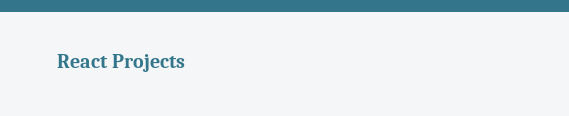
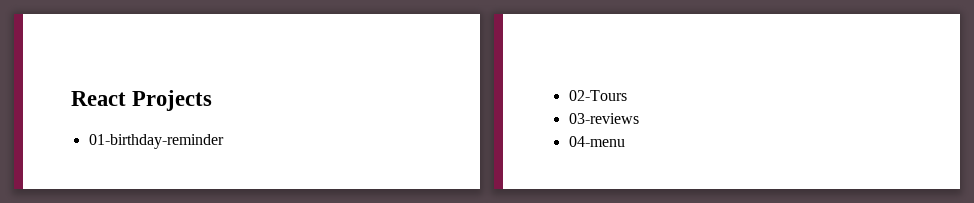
+ 01-birthday-reminder
+ 02-Tours
+ 03-reviews
+ 04-menu

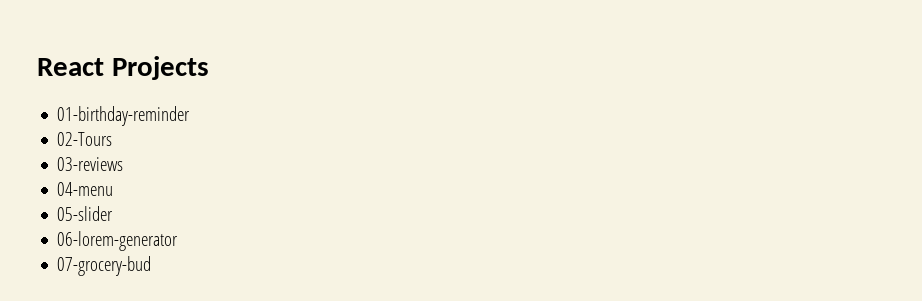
+ 05-slider
+ 06-lorem-generator
+ 07-grocery-bud

